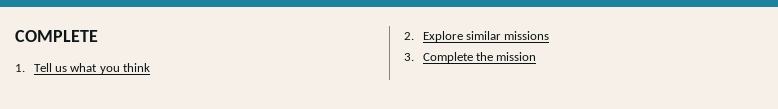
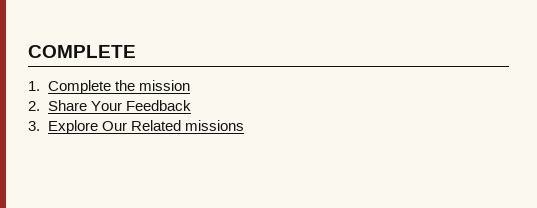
- 1. Tell us what you think
- 2. Explore similar missions
- 3. Complete the mission
+ 1. Complete the mission
+ 2. Share Your Feedback
+ 3. Explore Our Related missions

